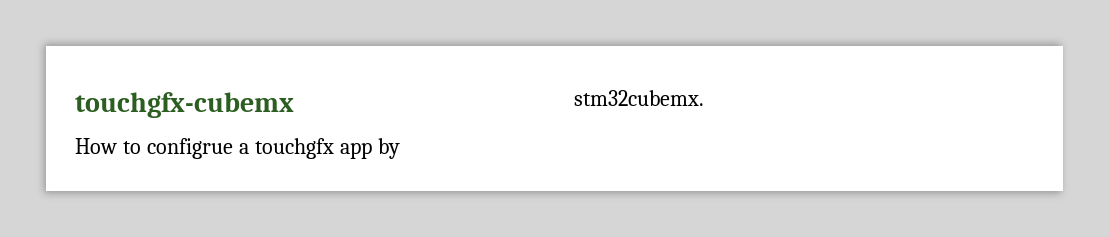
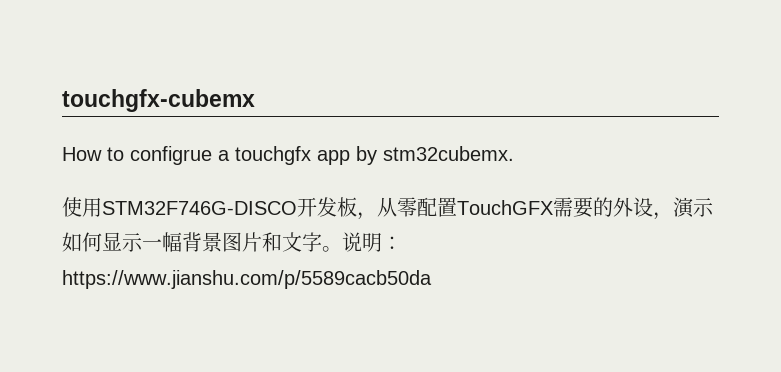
+ 使用STM32F746G-DISCO开发板，从零配置TouchGFX需要的外设，演示如何显示一幅背景图片和文字。说明：https://www.jianshu.com/p/5589cacb50da

